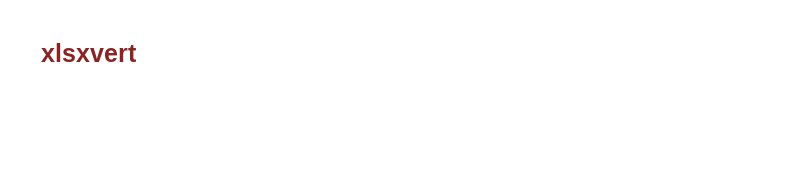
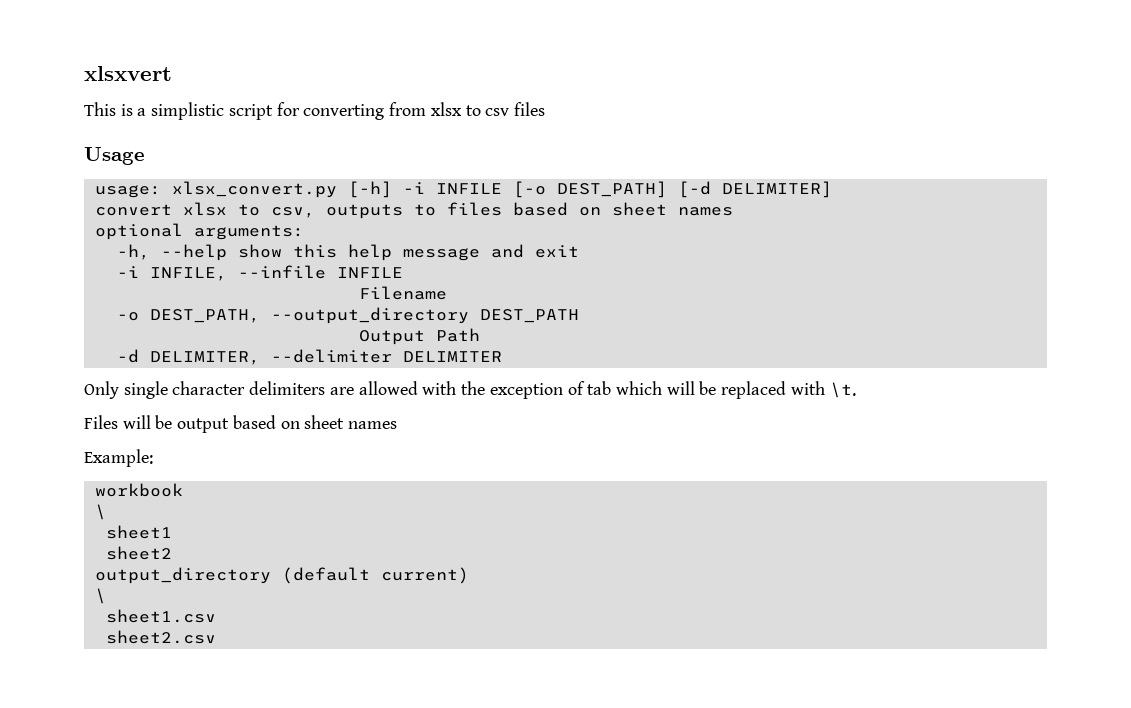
+ This is a simplistic script for converting from xlsx to csv files
+ Usage
+ usage: xlsx_convert.py [-h] -i INFILE [-o DEST_PATH] [-d DELIMITER]
+ convert xlsx to csv, outputs to files based on sheet names
+ optional arguments:
+ -h, --help show this help message and exit
+ -i INFILE, --infile INFILE
+ Filename
+ -o DEST_PATH, --output_directory DEST_PATH
+ Output Path
+ -d DELIMITER, --delimiter DELIMITER
+ Only single character delimiters are allowed with the exception of tab which will be replaced with \t.
+ Files will be output based on sheet names
+ Example:
+ workbook
+ \
+ sheet1
+ sheet2
+ output_directory (default current)
+ \
+ sheet1.csv
+ sheet2.csv

